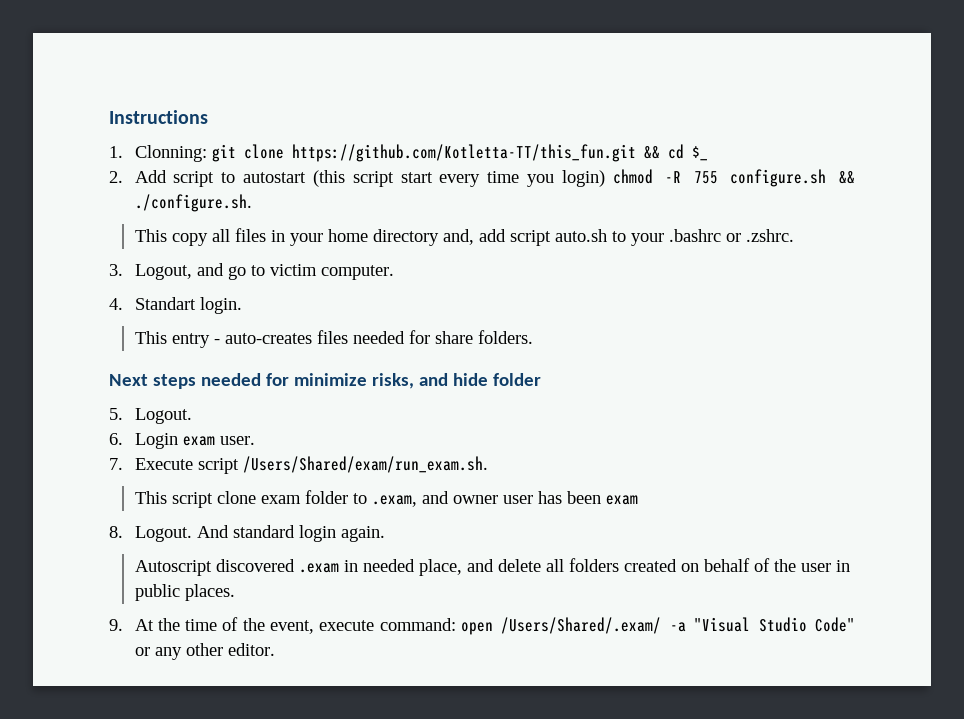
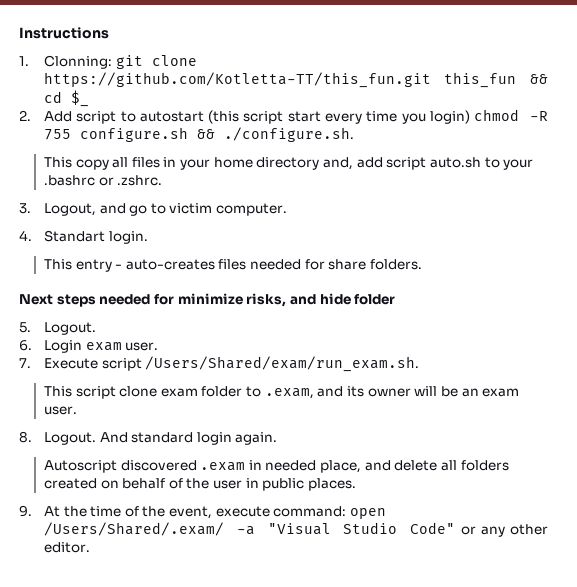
- 1. Clonning: git clone https://github.com/Kotletta-TT/this_fun.git && cd $_
+ 1. Clonning: git clone https://github.com/Kotletta-TT/this_fun.git this_fun && cd $_
- This script clone exam folder to .exam, and owner user has been exam
+ This script clone exam folder to .exam, and its owner will be an exam user.

